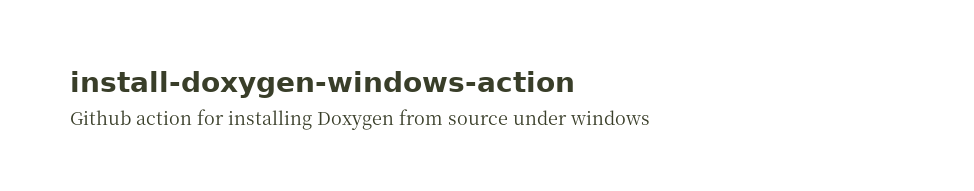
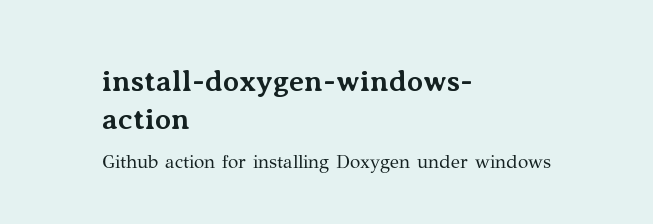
- Github action for installing Doxygen from source under windows
+ Github action for installing Doxygen under windows

